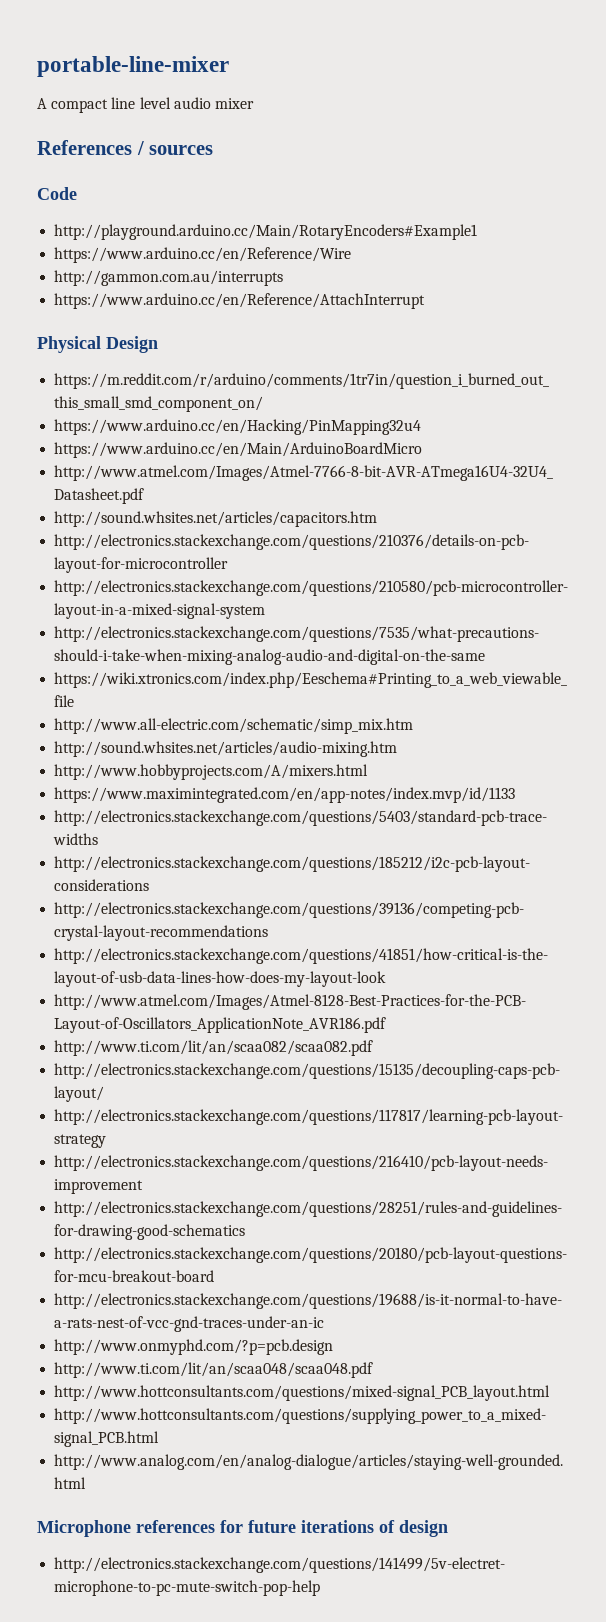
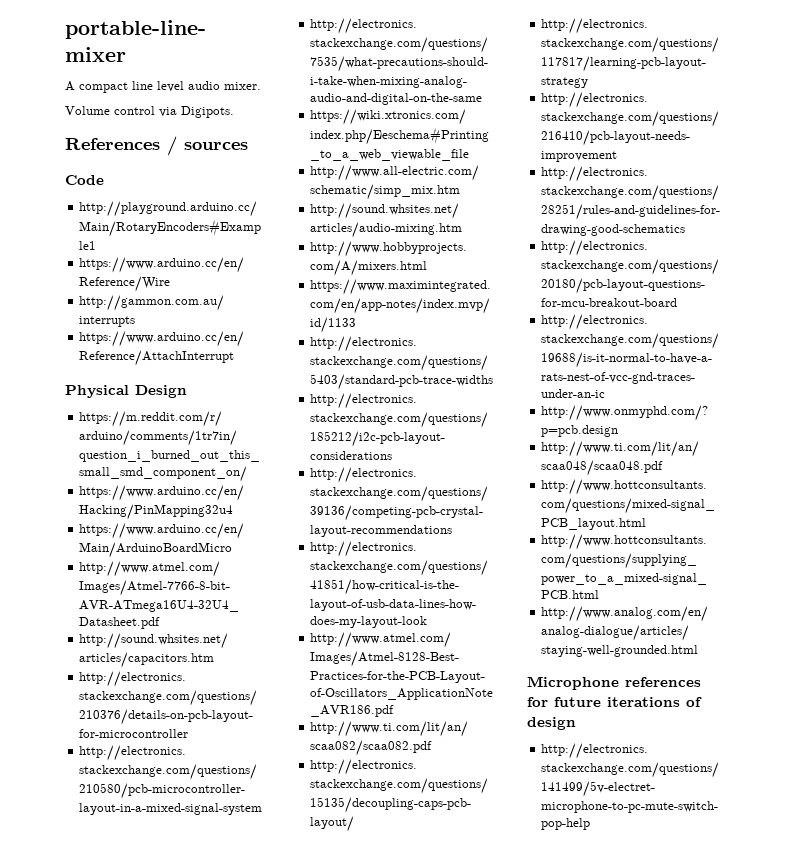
- A compact line level audio mixer
+ A compact line level audio mixer.
+ Volume control via Digipots.

